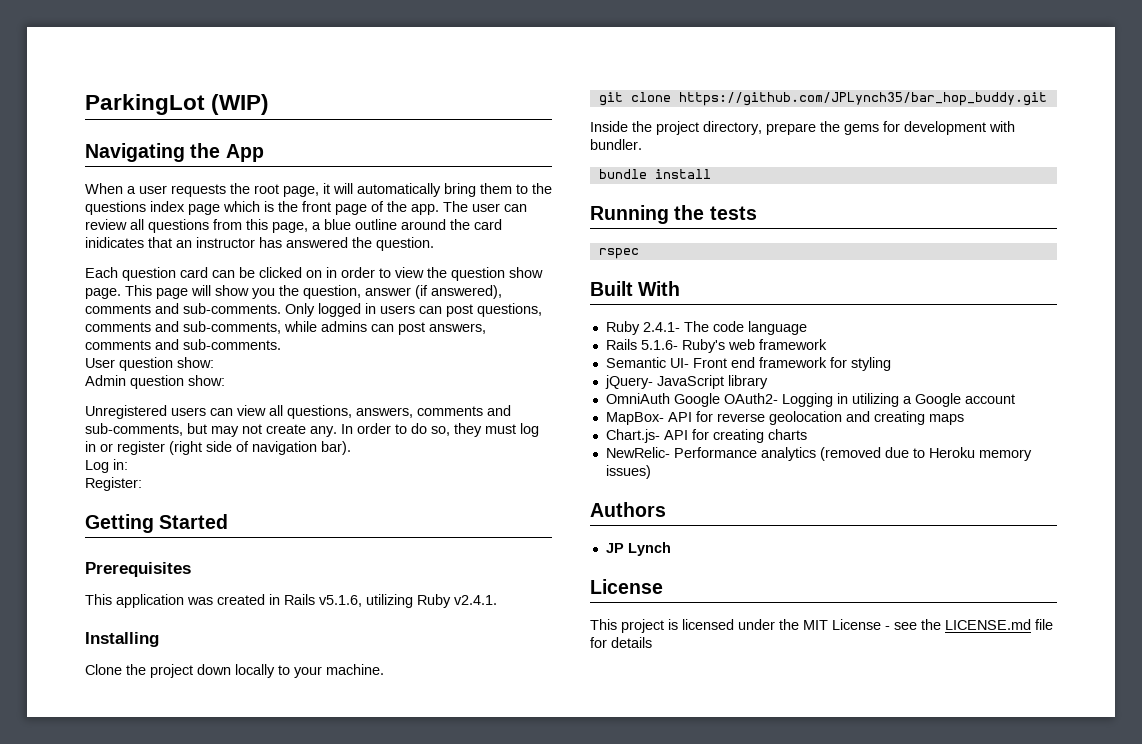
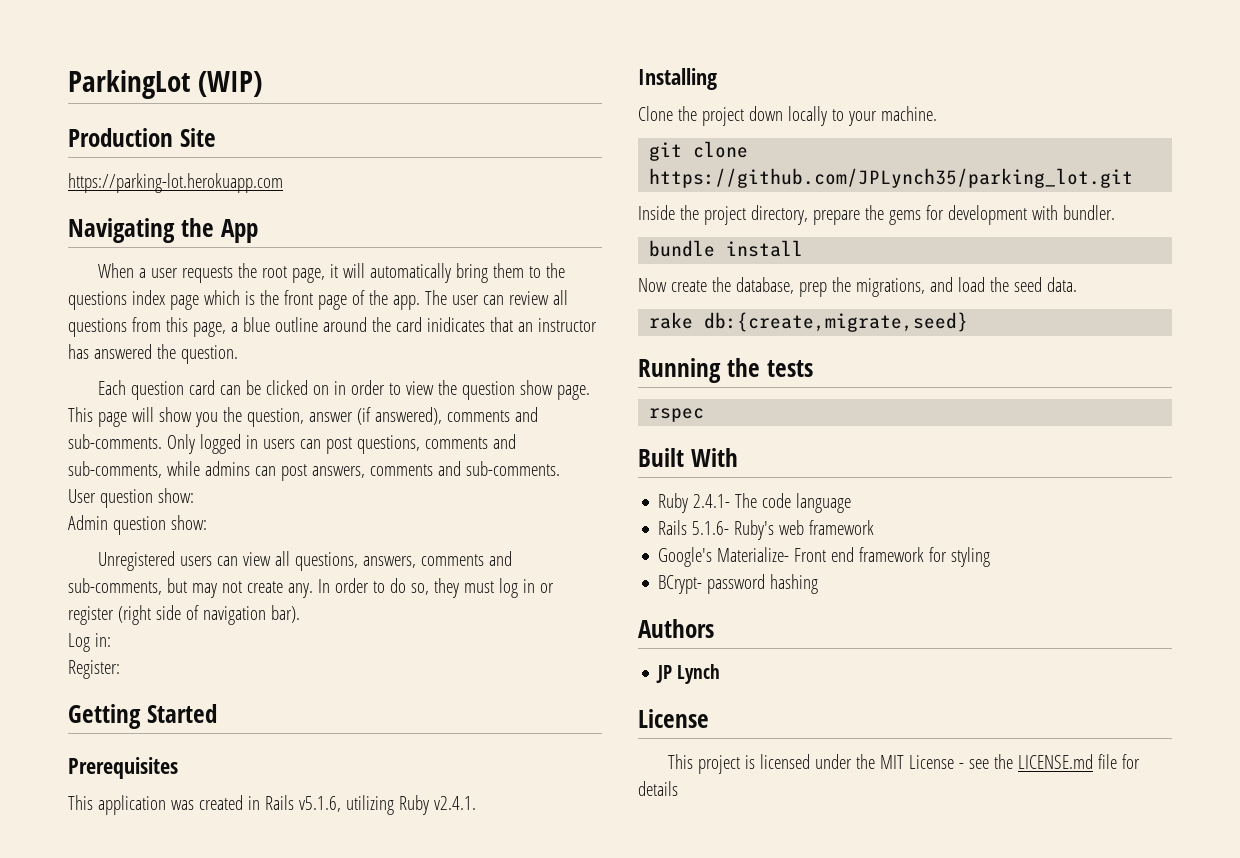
+ Production Site
+ https://parking-lot.herokuapp.com
- git clone https://github.com/JPLynch35/bar_hop_buddy.git
+ git clone https://github.com/JPLynch35/parking_lot.git
+ Now create the database, prep the migrations, and load the seed data.
+ rake db:{create,migrate,seed}
- Semantic UI- Front end framework for styling
+ Google's Materialize- Front end framework for styling
- jQuery- JavaScript library
- OmniAuth Google OAuth2- Logging in utilizing a Google account
- MapBox- API for reverse geolocation and creating maps
- Chart.js- API for creating charts
- NewRelic- Performance analytics (removed due to Heroku memory issues)
+ BCrypt- password hashing

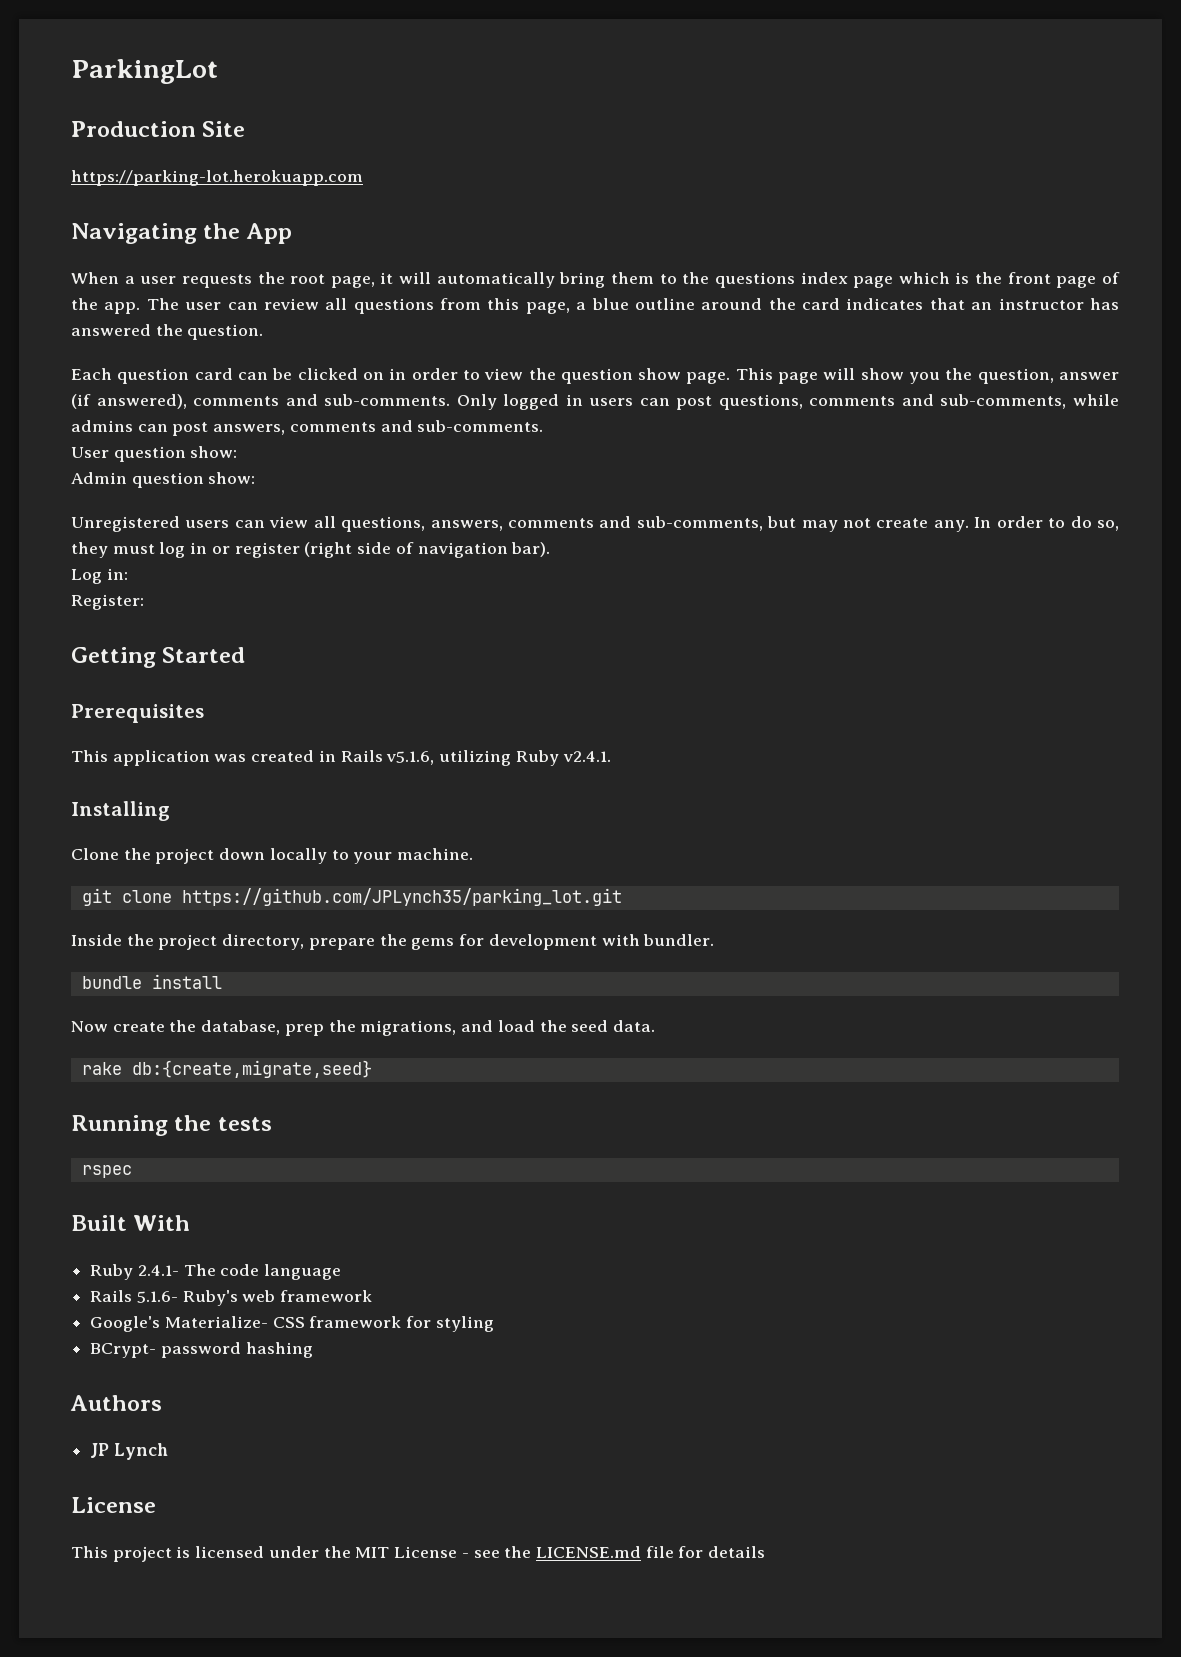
- ParkingLot (WIP)
+ ParkingLot
- The user can review all questions from this page, a blue outline around the card inidicates that an instructor has answered the question.
+ The user can review all questions from this page, a blue outline around the card indicates that an instructor has answered the question.
- Google's Materialize- Front end framework for styling
+ Google's Materialize- CSS framework for styling

